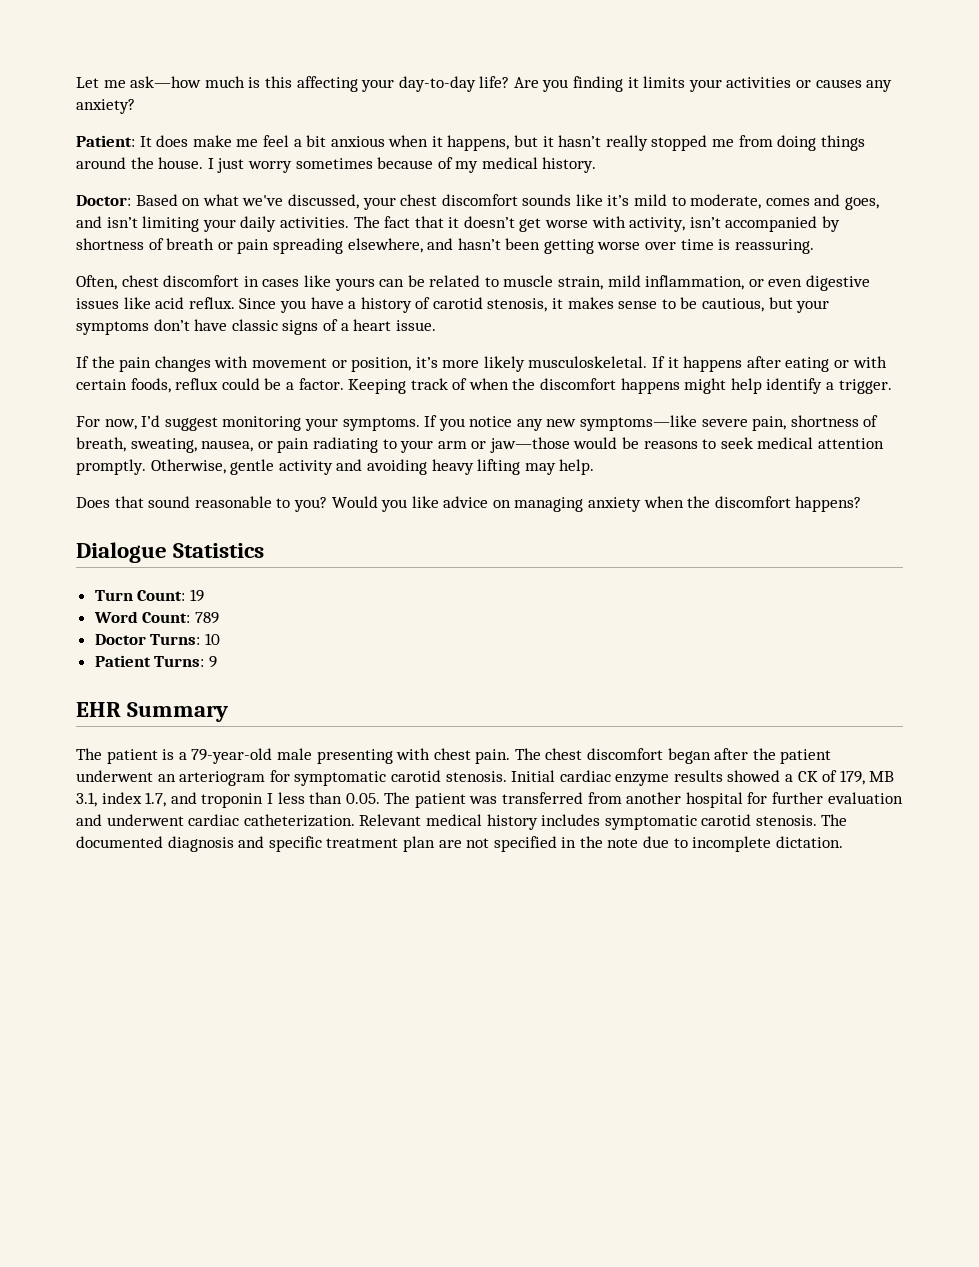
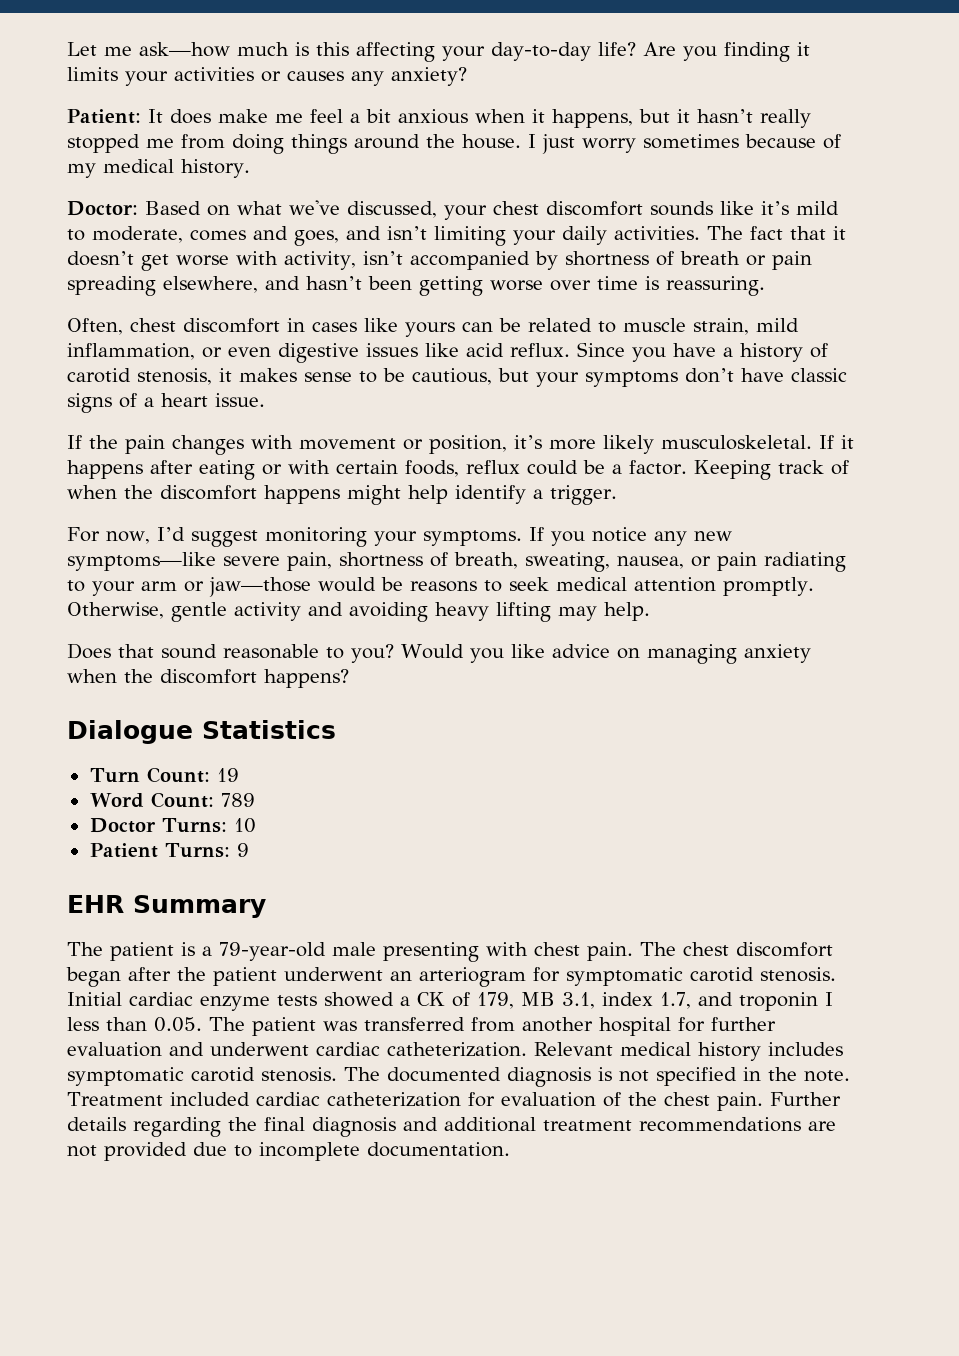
- Initial cardiac enzyme results showed a CK of 179, MB 3.1, index 1.7, and troponin I less than 0.05. The patient was transferred from another hospital for further evaluation and underwent cardiac catheterization.
+ Initial cardiac enzyme tests showed a CK of 179, MB 3.1, index 1.7, and troponin I less than 0.05. The patient was transferred from another hospital for further evaluation and underwent cardiac catheterization.
- The documented diagnosis and specific treatment plan are not specified in the note due to incomplete dictation.
+ The documented diagnosis is not specified in the note. Treatment included cardiac catheterization for evaluation of the chest pain. Further details regarding the final diagnosis and additional treatment recommendations are not provided due to incomplete documentation.

